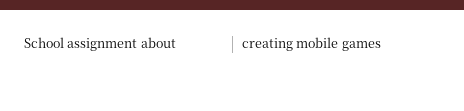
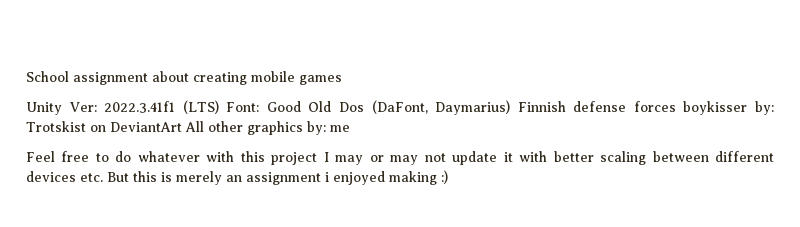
+ Unity Ver: 2022.3.41f1 (LTS) Font: Good Old Dos (DaFont, Daymarius) Finnish defense forces boykisser by: Trotskist on DeviantArt All other graphics by: me
+ Feel free to do whatever with this project I may or may not update it with better scaling between different devices etc. But this is merely an assignment i enjoyed making :)

